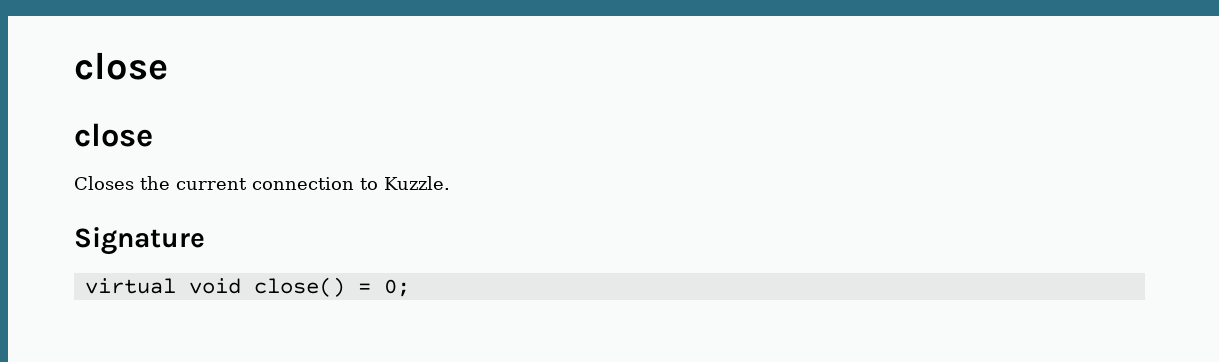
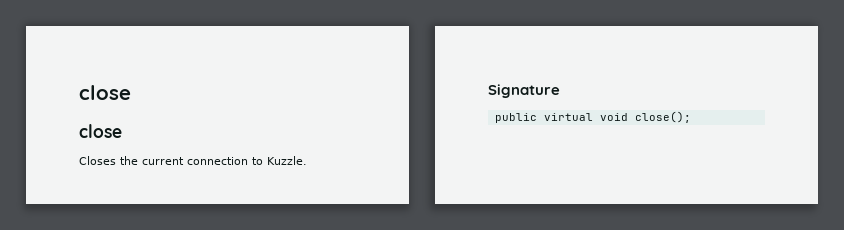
- virtual void close() = 0;
+ public virtual void close();

